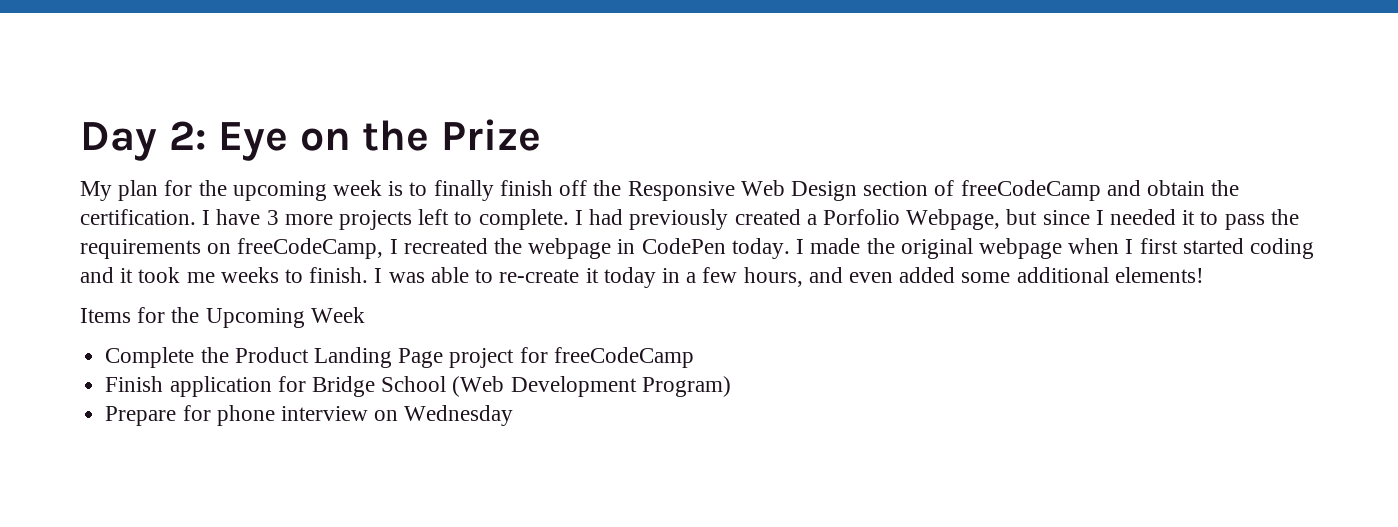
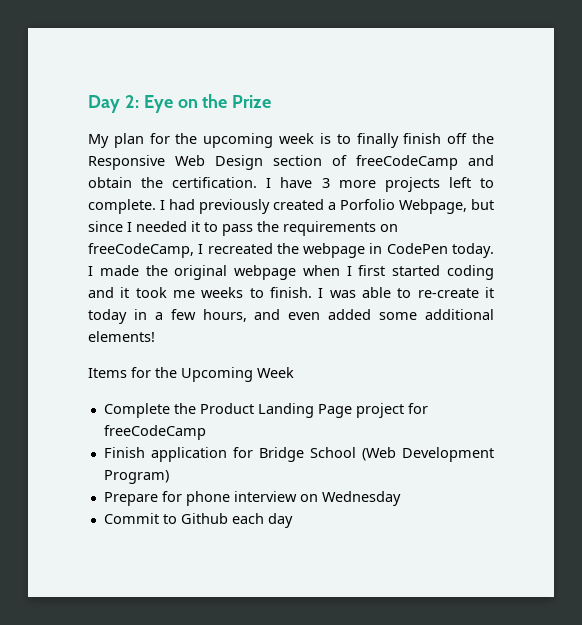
+ Commit to Github each day

